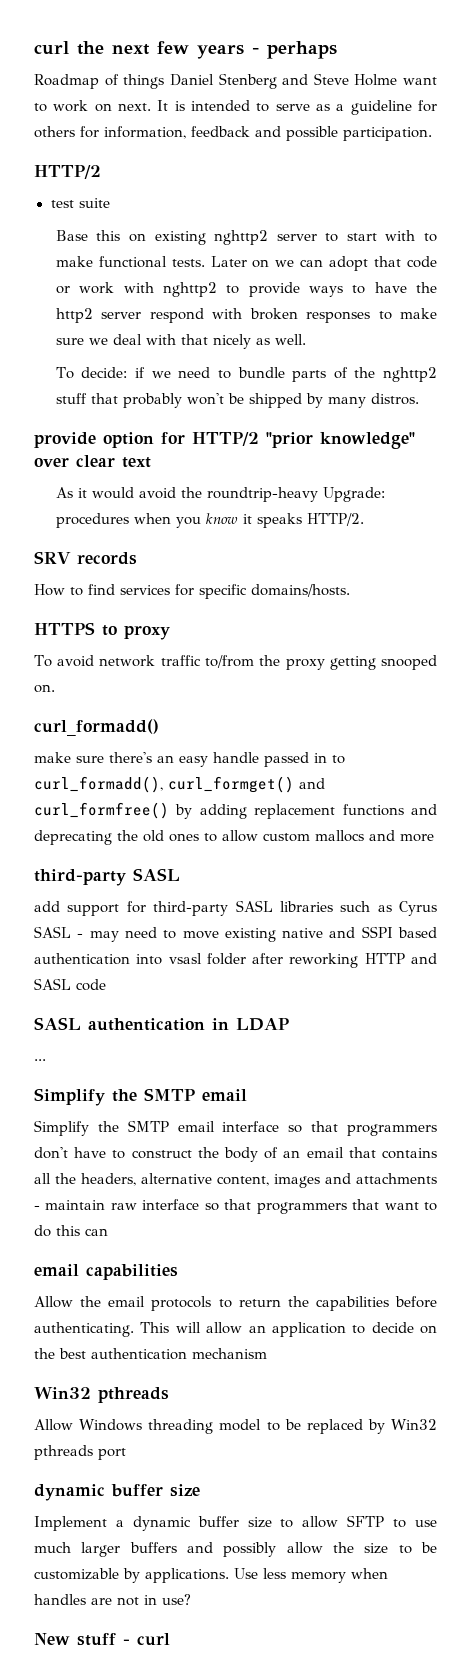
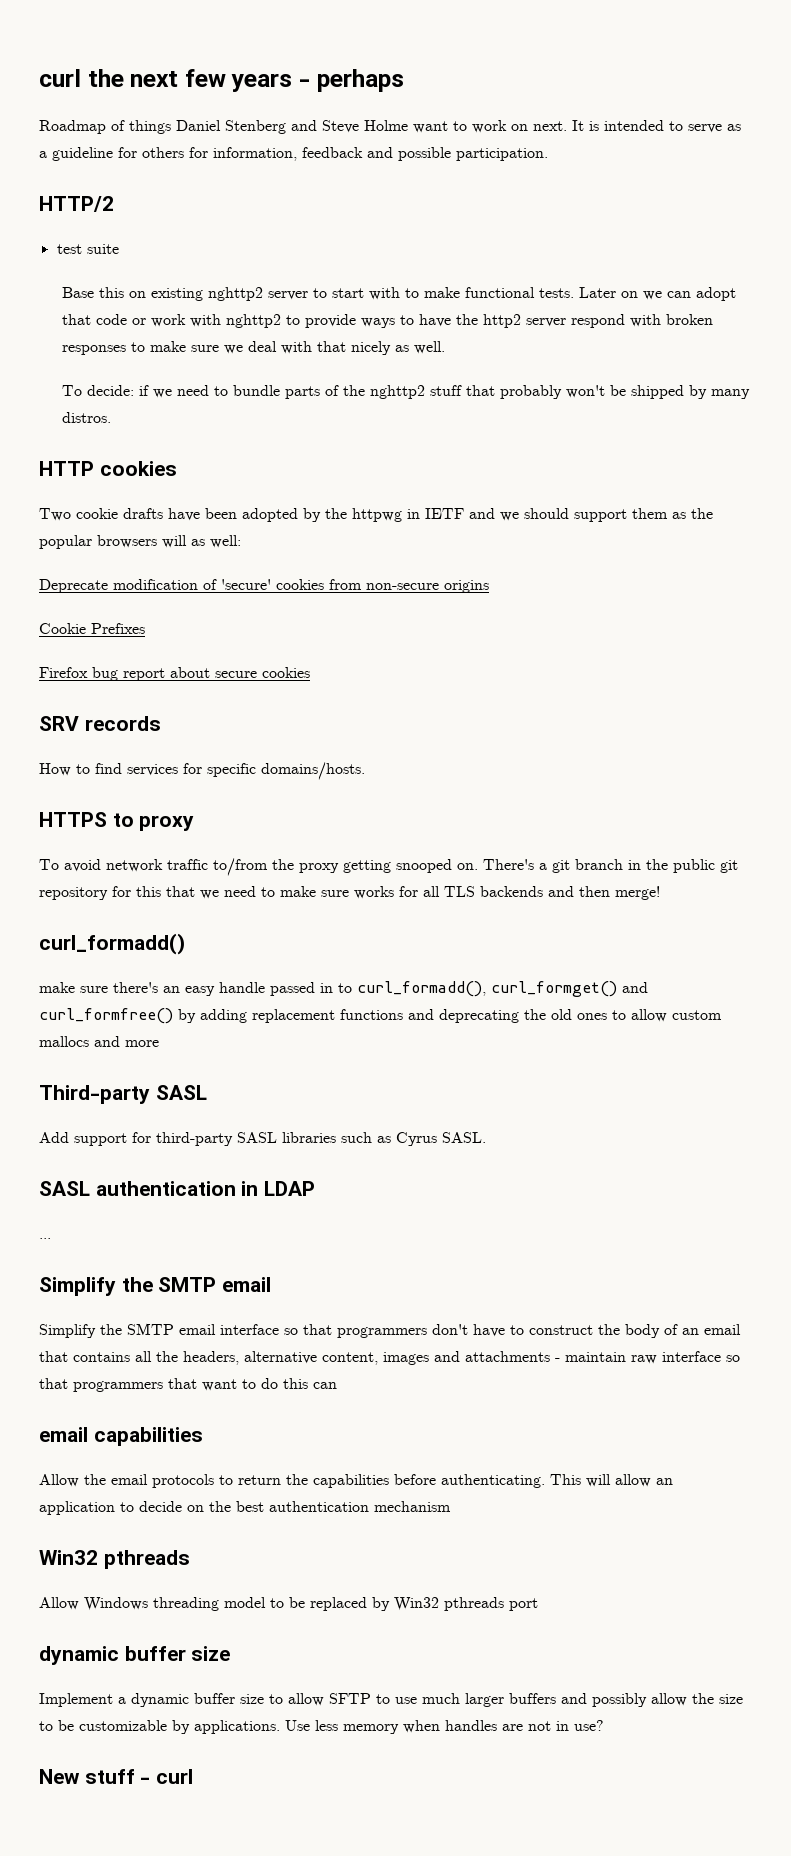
- provide option for HTTP/2 "prior knowledge" over clear text
- As it would avoid the roundtrip-heavy Upgrade: procedures when you know it speaks HTTP/2.
+ HTTP cookies
+ Two cookie drafts have been adopted by the httpwg in IETF and we should support them as the popular browsers will as well:
+ Deprecate modification of 'secure' cookies from non-secure origins
+ Cookie Prefixes
+ Firefox bug report about secure cookies
+ There's a git branch in the public git repository for this that we need to make sure works for all TLS backends and then merge!
  make sure there's an easy handle passed in to curl_formadd(), curl_formget() and curl_formfree() by adding replacement functions and deprecating the old ones to allow custom mallocs and more
- third-party SASL
+ Third-party SASL
- add support for third-party SASL libraries such as Cyrus SASL - may need to move existing native and SSPI based authentication into vsasl folder after reworking HTTP and SASL code
+ Add support for third-party SASL libraries such as Cyrus SASL.

